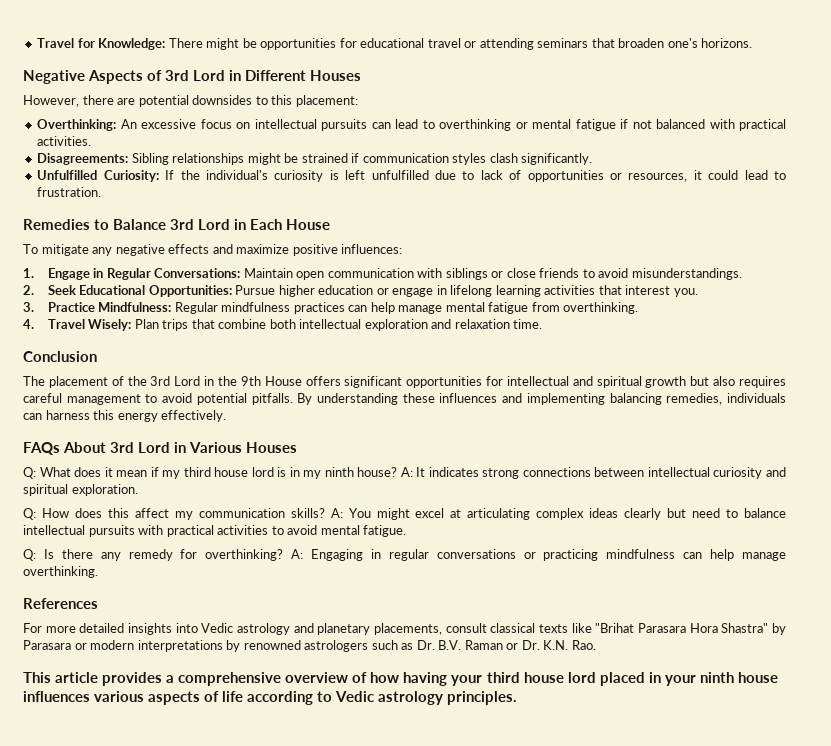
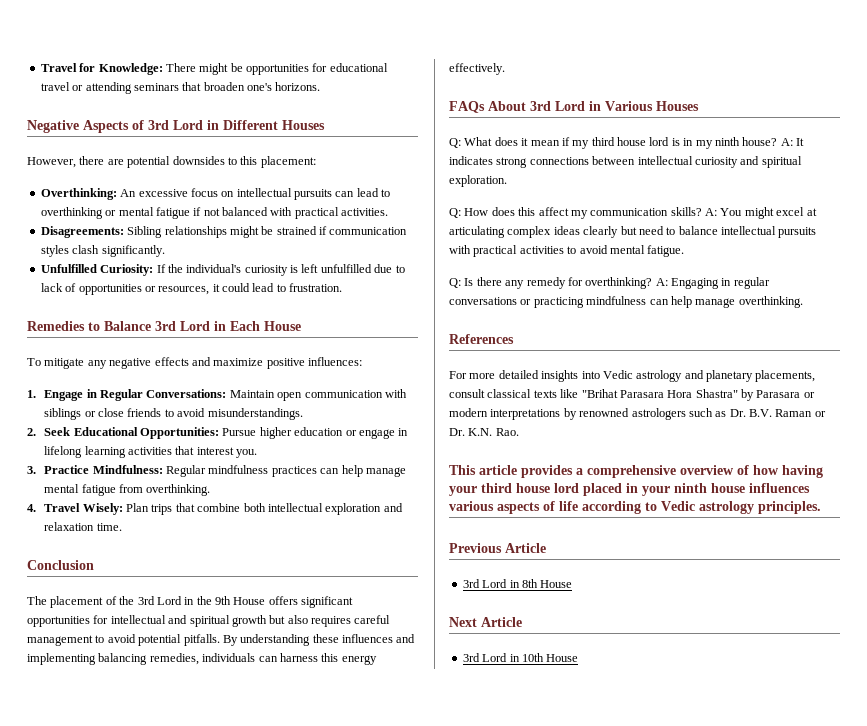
+ Previous Article
+ 3rd Lord in 8th House
+ Next Article
+ 3rd Lord in 10th House

